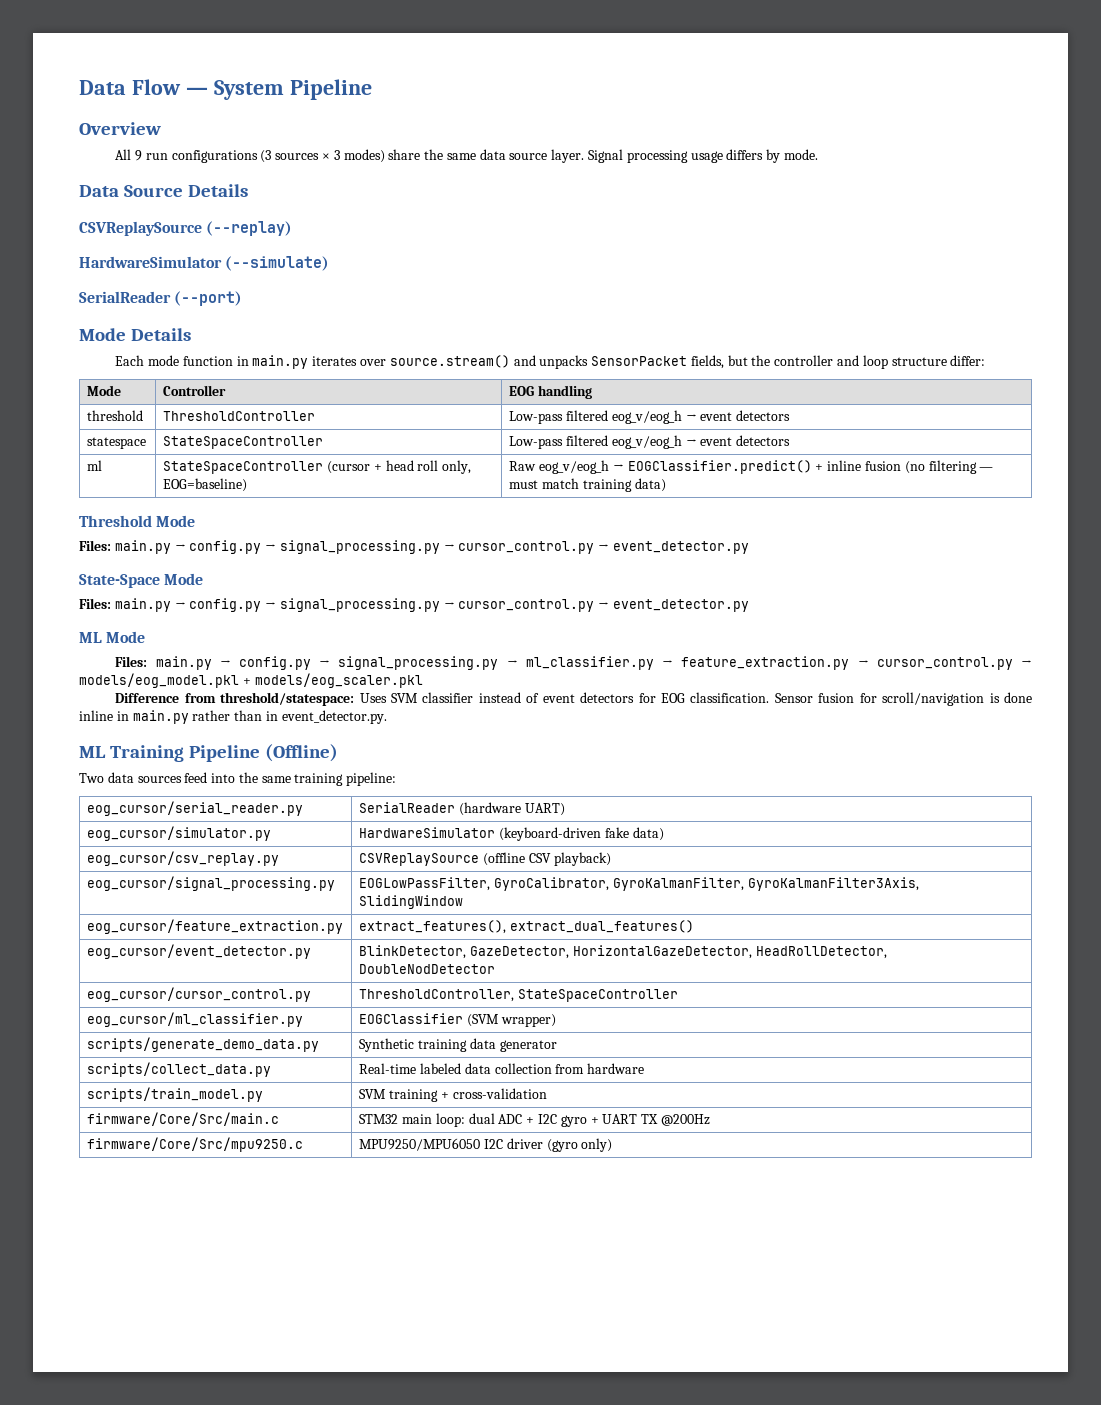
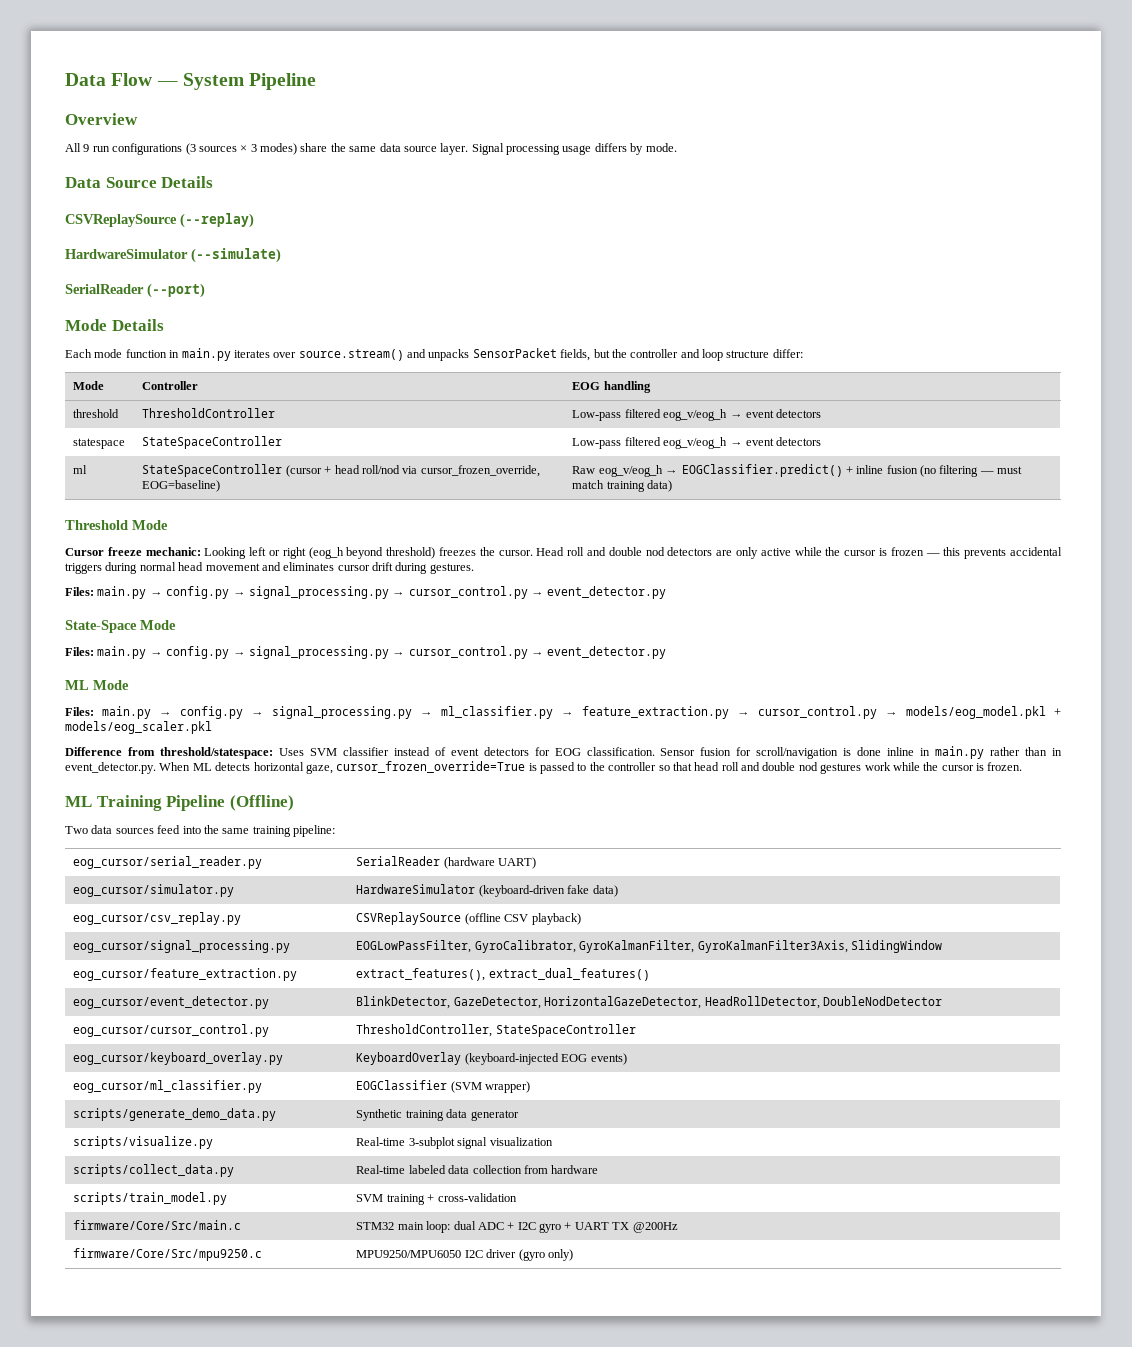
- ml | StateSpaceController (cursor + head roll only, EOG=baseline) | Raw eog_v/eog_h → EOGClassifier.predict() + inline fusion (no filtering — must match training data)
+ ml | StateSpaceController (cursor + head roll/nod via cursor_frozen_override, EOG=baseline) | Raw eog_v/eog_h → EOGClassifier.predict() + inline fusion (no filtering — must match training data)
+ Cursor freeze mechanic: Looking left or right (eog_h beyond threshold) freezes the cursor. Head roll and double nod detectors are only active while the cursor is frozen — this prevents accidental triggers during normal head movement and eliminates cursor drift during gestures.
- Sensor fusion for scroll/navigation is done inline in main.py rather than in event_detector.py.
+ Sensor fusion for scroll/navigation is done inline in main.py rather than in event_detector.py. When ML detects horizontal gaze, cursor_frozen_override=True is passed to the controller so that head roll and double nod gestures work while the cursor is frozen.
+ eog_cursor/keyboard_overlay.py | KeyboardOverlay (keyboard-injected EOG events)
+ scripts/visualize.py | Real-time 3-subplot signal visualization

